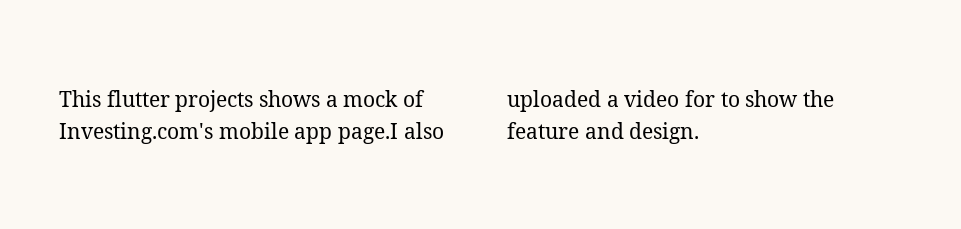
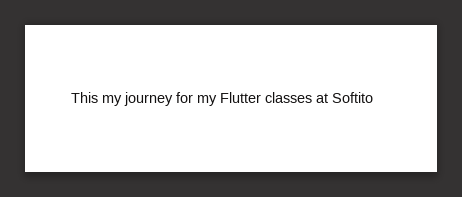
- This flutter projects shows a mock of Investing.com's mobile app page.I also uploaded a video for to show the feature and design.
+ This my journey for my Flutter classes at Softito

